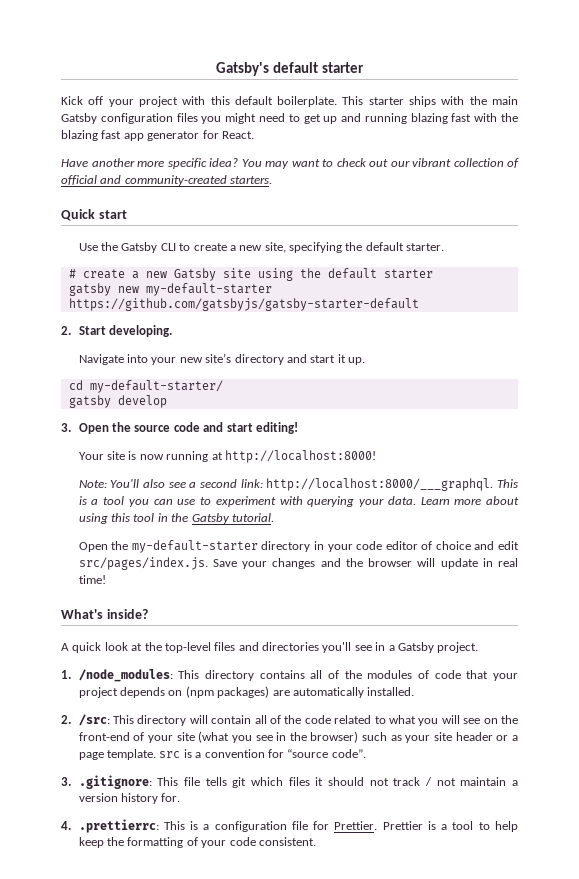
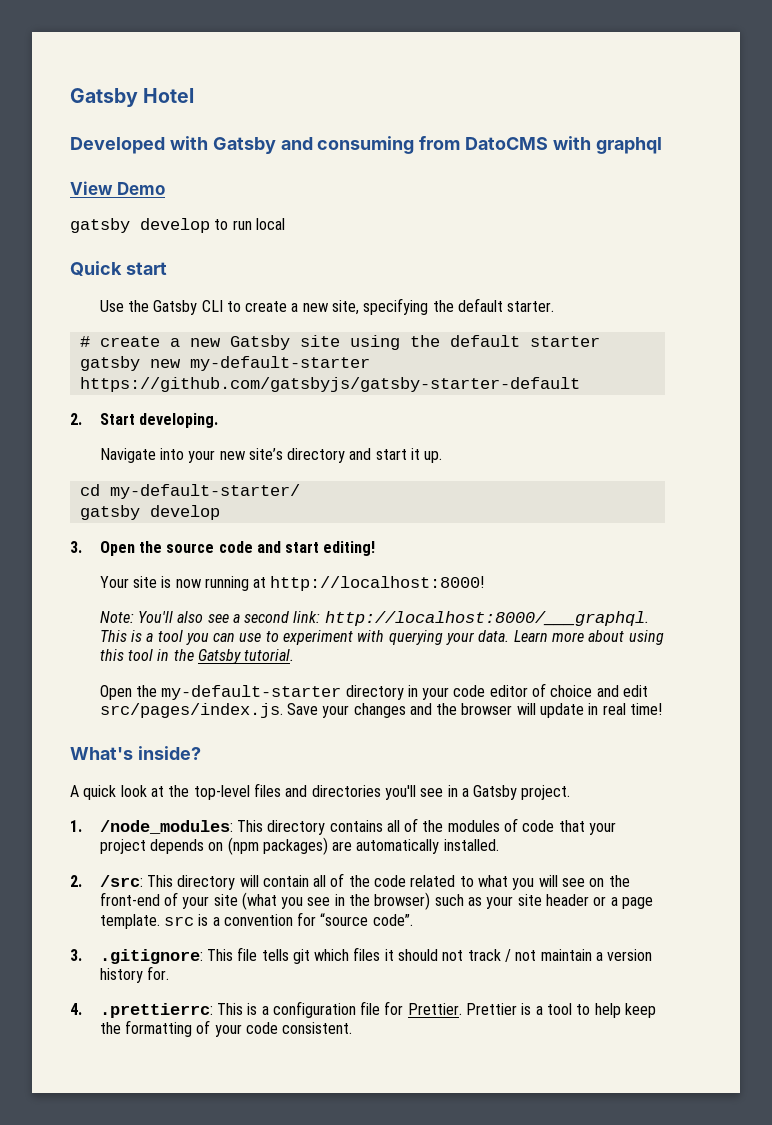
- Gatsby's default starter
- Kick off your project with this default boilerplate. This starter ships with the main Gatsby configuration files you might need to get up and running blazing fast with the blazing fast app generator for React.
- Have another more specific idea? You may want to check out our vibrant collection of official and community-created starters.
+ Gatsby Hotel
+ Developed with Gatsby and consuming from DatoCMS with graphql
+ View Demo
+ gatsby develop to run local

